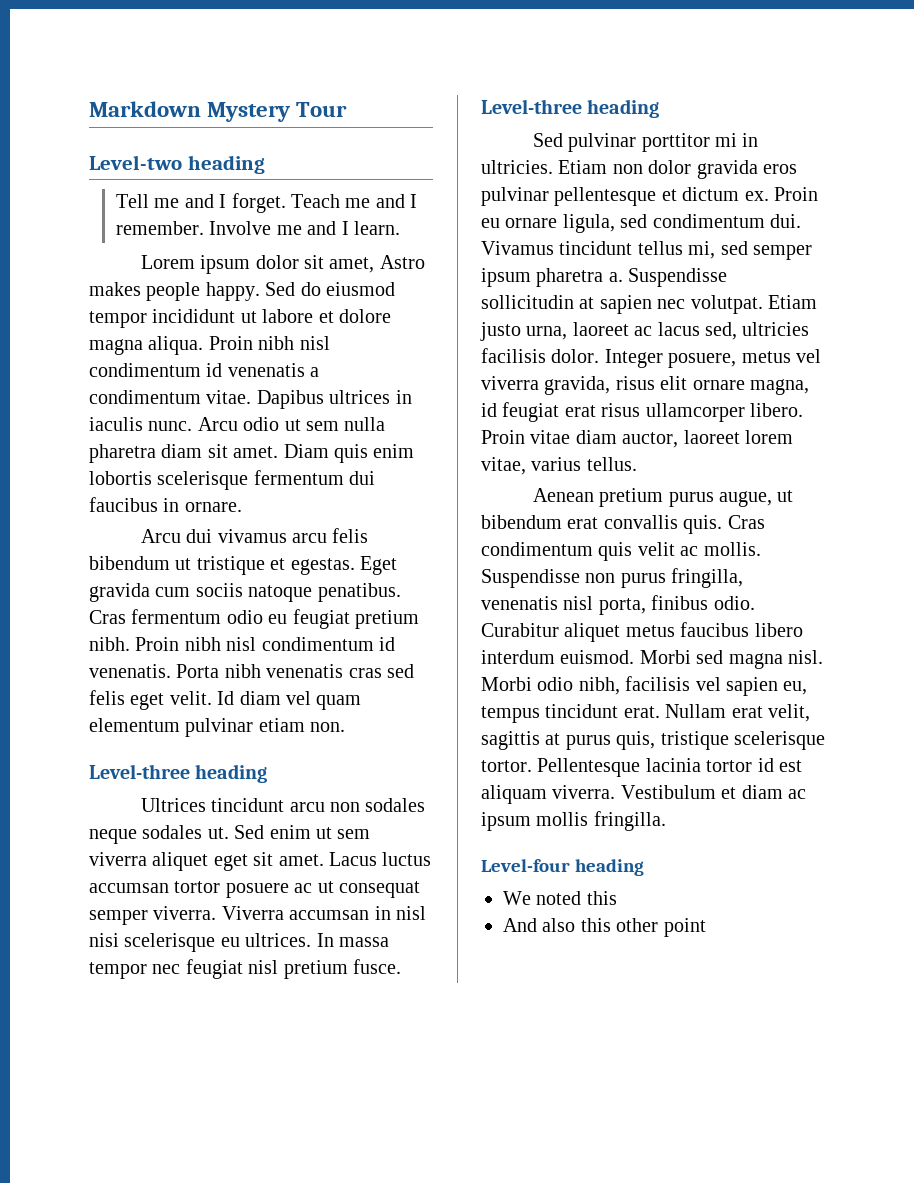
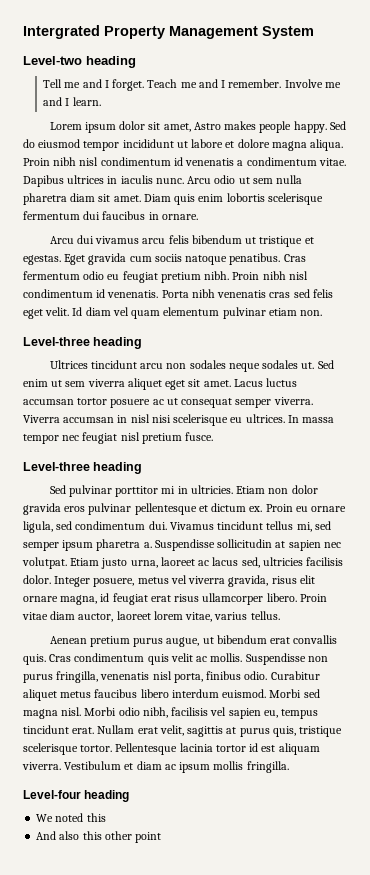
- Markdown Mystery Tour
+ Intergrated Property Management System

